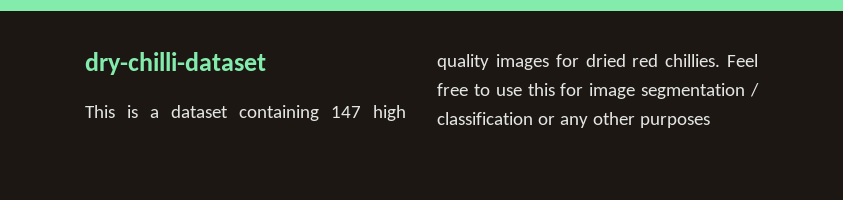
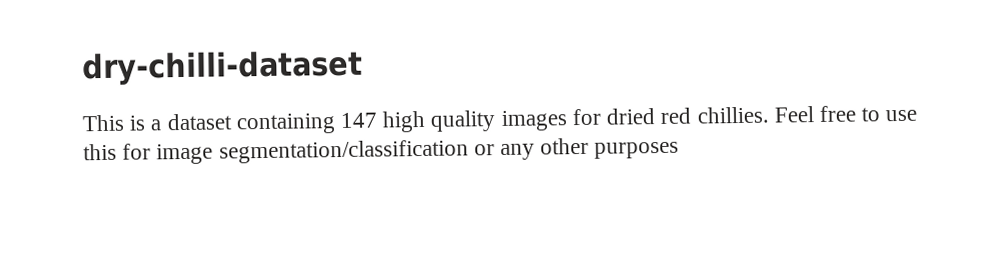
- Feel free to use this for image segmentation / classification or any other purposes
+ Feel free to use this for image segmentation/classification or any other purposes

